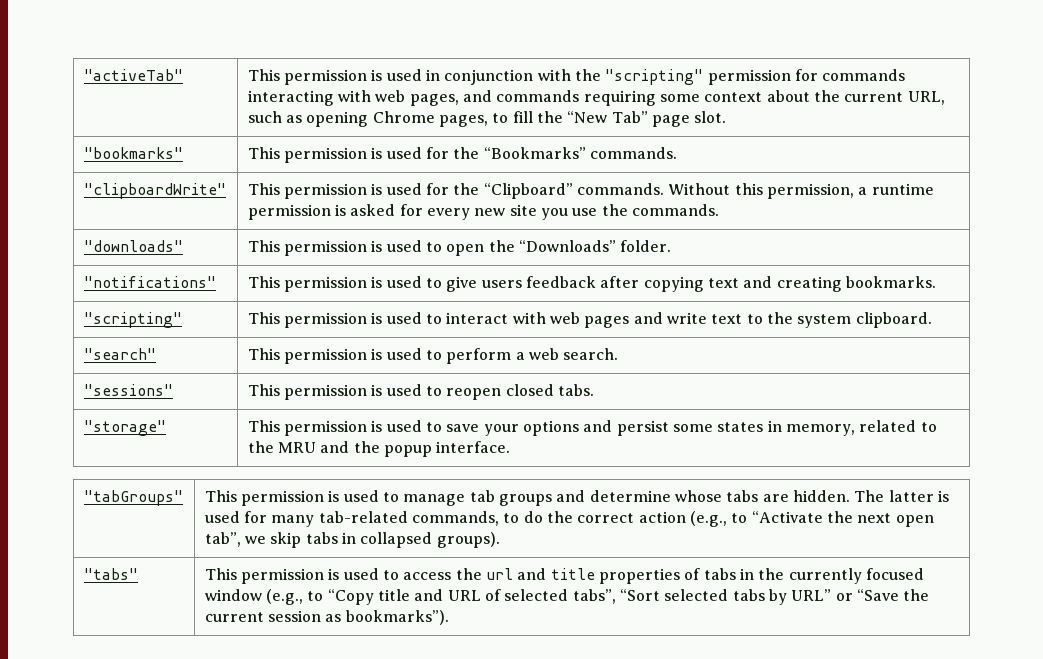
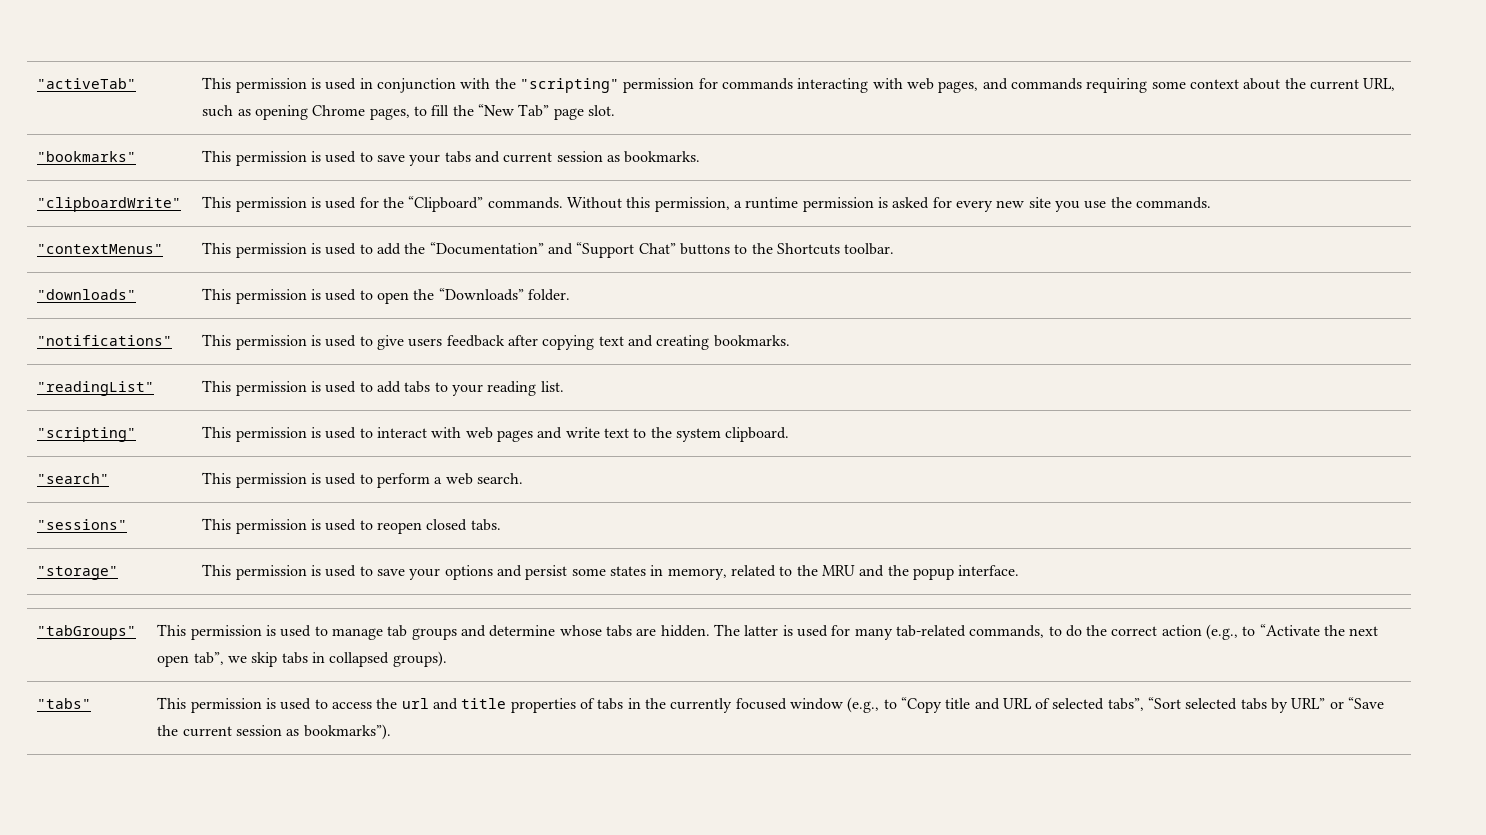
- "bookmarks" | This permission is used for the “Bookmarks” commands.
+ "bookmarks" | This permission is used to save your tabs and current session as bookmarks.
+ "contextMenus" | This permission is used to add the “Documentation” and “Support Chat” buttons to the Shortcuts toolbar.
+ "readingList" | This permission is used to add tabs to your reading list.

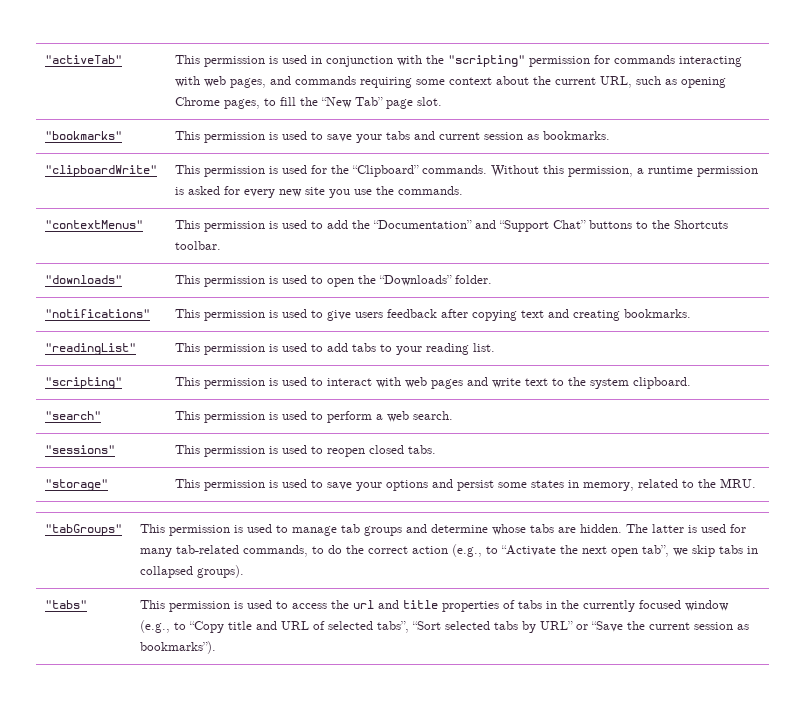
- "storage" | This permission is used to save your options and persist some states in memory, related to the MRU and the popup interface.
+ "storage" | This permission is used to save your options and persist some states in memory, related to the MRU.

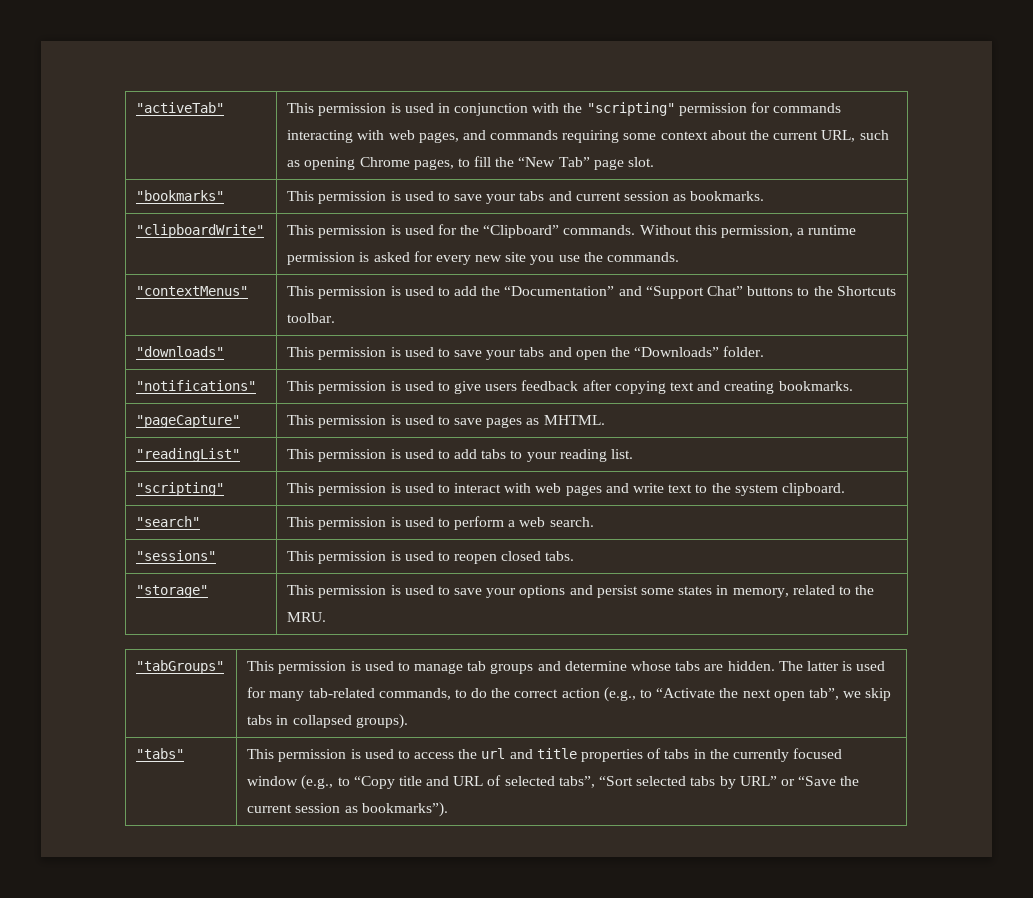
- "downloads" | This permission is used to open the “Downloads” folder.
+ "downloads" | This permission is used to save your tabs and open the “Downloads” folder.
+ "pageCapture" | This permission is used to save pages as MHTML.

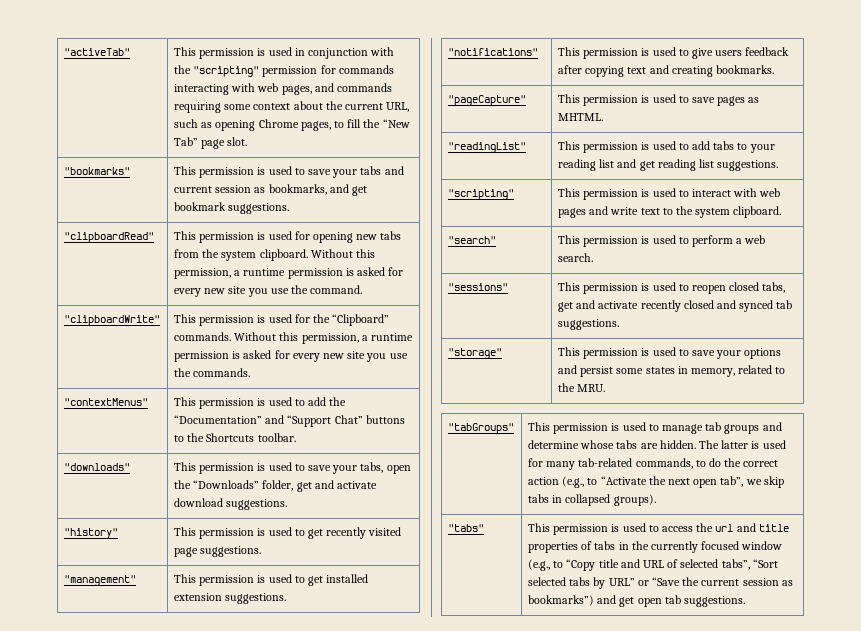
- "bookmarks" | This permission is used to save your tabs and current session as bookmarks.
+ "bookmarks" | This permission is used to save your tabs and current session as bookmarks, and get bookmark suggestions.
+ "clipboardRead" | This permission is used for opening new tabs from the system clipboard. Without this permission, a runtime permission is asked for every new site you use the command.
- "downloads" | This permission is used to save your tabs and open the “Downloads” folder.
+ "downloads" | This permission is used to save your tabs, open the “Downloads” folder, get and activate download suggestions.
+ "history" | This permission is used to get recently visited page suggestions.
+ "management" | This permission is used to get installed extension suggestions.
- "readingList" | This permission is used to add tabs to your reading list.
+ "readingList" | This permission is used to add tabs to your reading list and get reading list suggestions.
- "sessions" | This permission is used to reopen closed tabs.
+ "sessions" | This permission is used to reopen closed tabs, get and activate recently closed and synced tab suggestions.
- This permission is used to access the url and title properties of tabs in the currently focused window (e.g., to “Copy title and URL of selected tabs”, “Sort selected tabs by URL” or “Save the current session as bookmarks”).
+ This permission is used to access the url and title properties of tabs in the currently focused window (e.g., to “Copy title and URL of selected tabs”, “Sort selected tabs by URL” or “Save the current session as bookmarks”) and get open tab suggestions.

